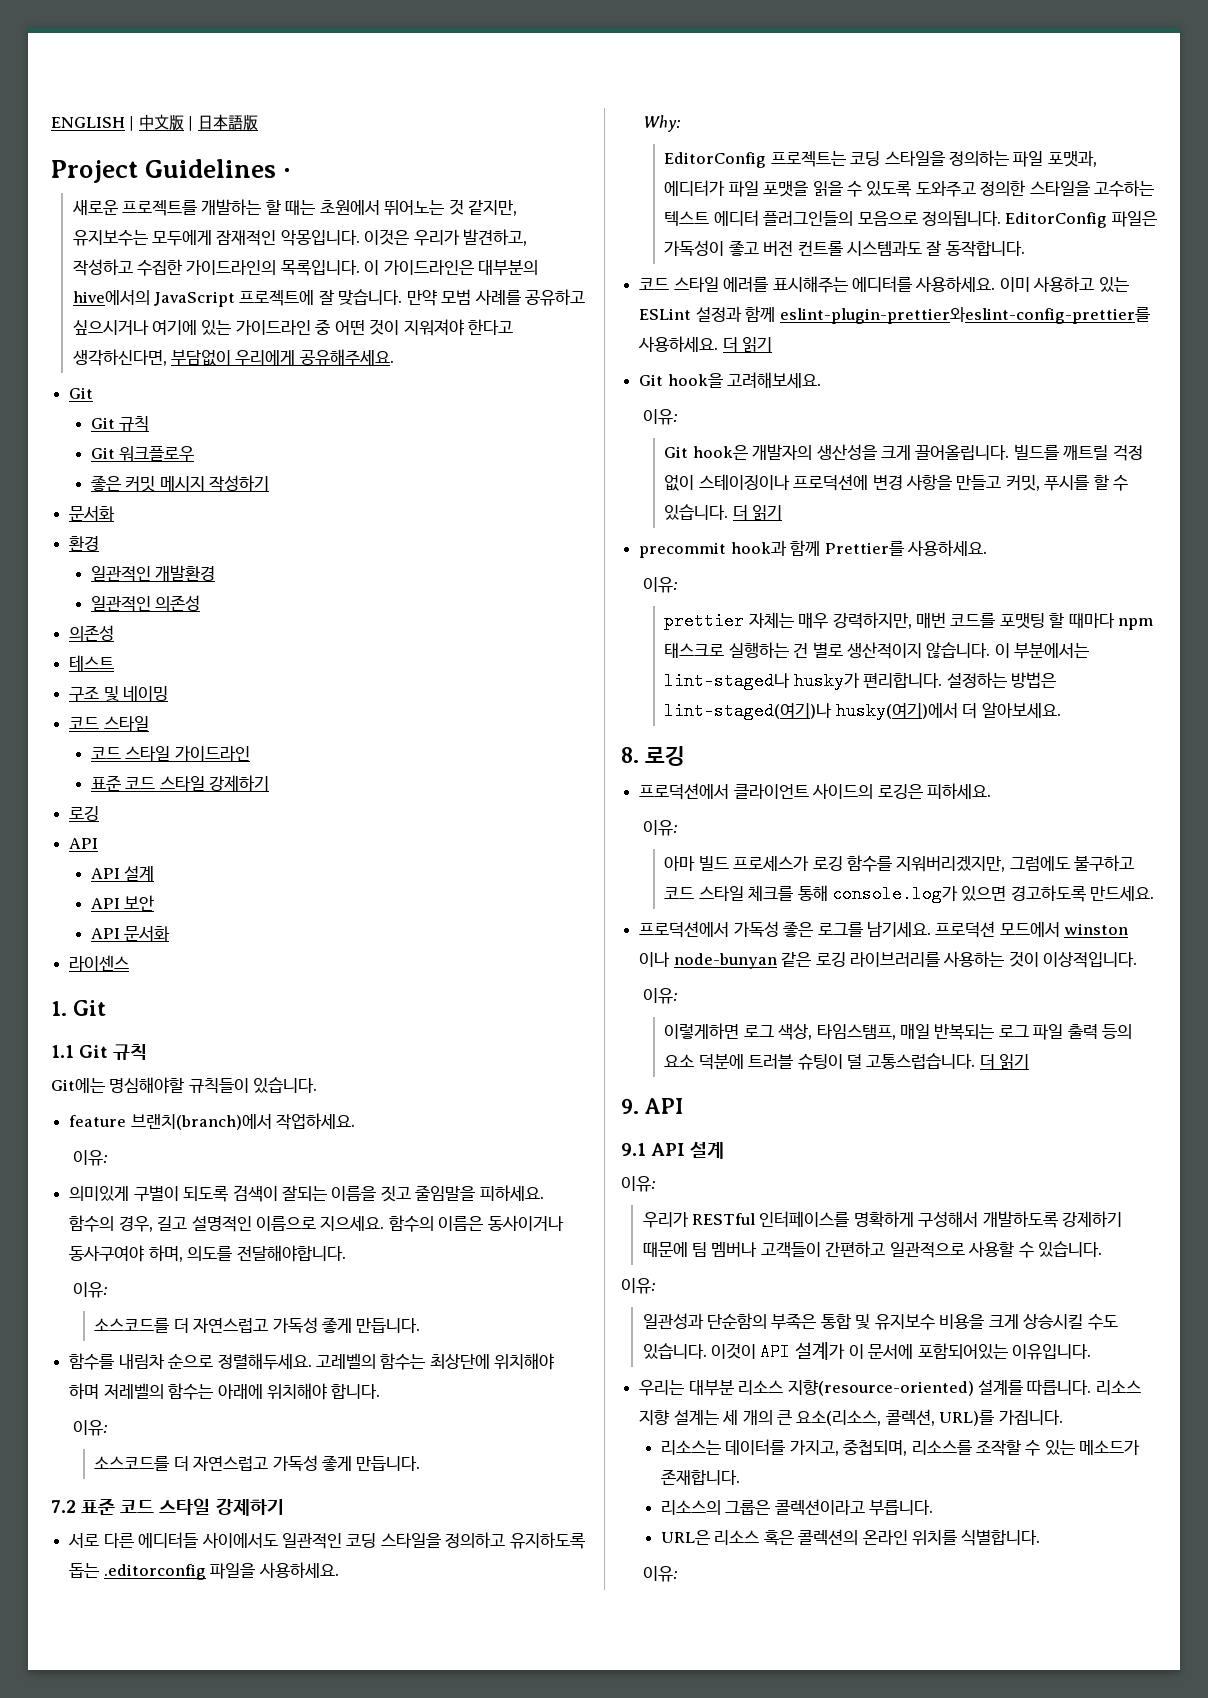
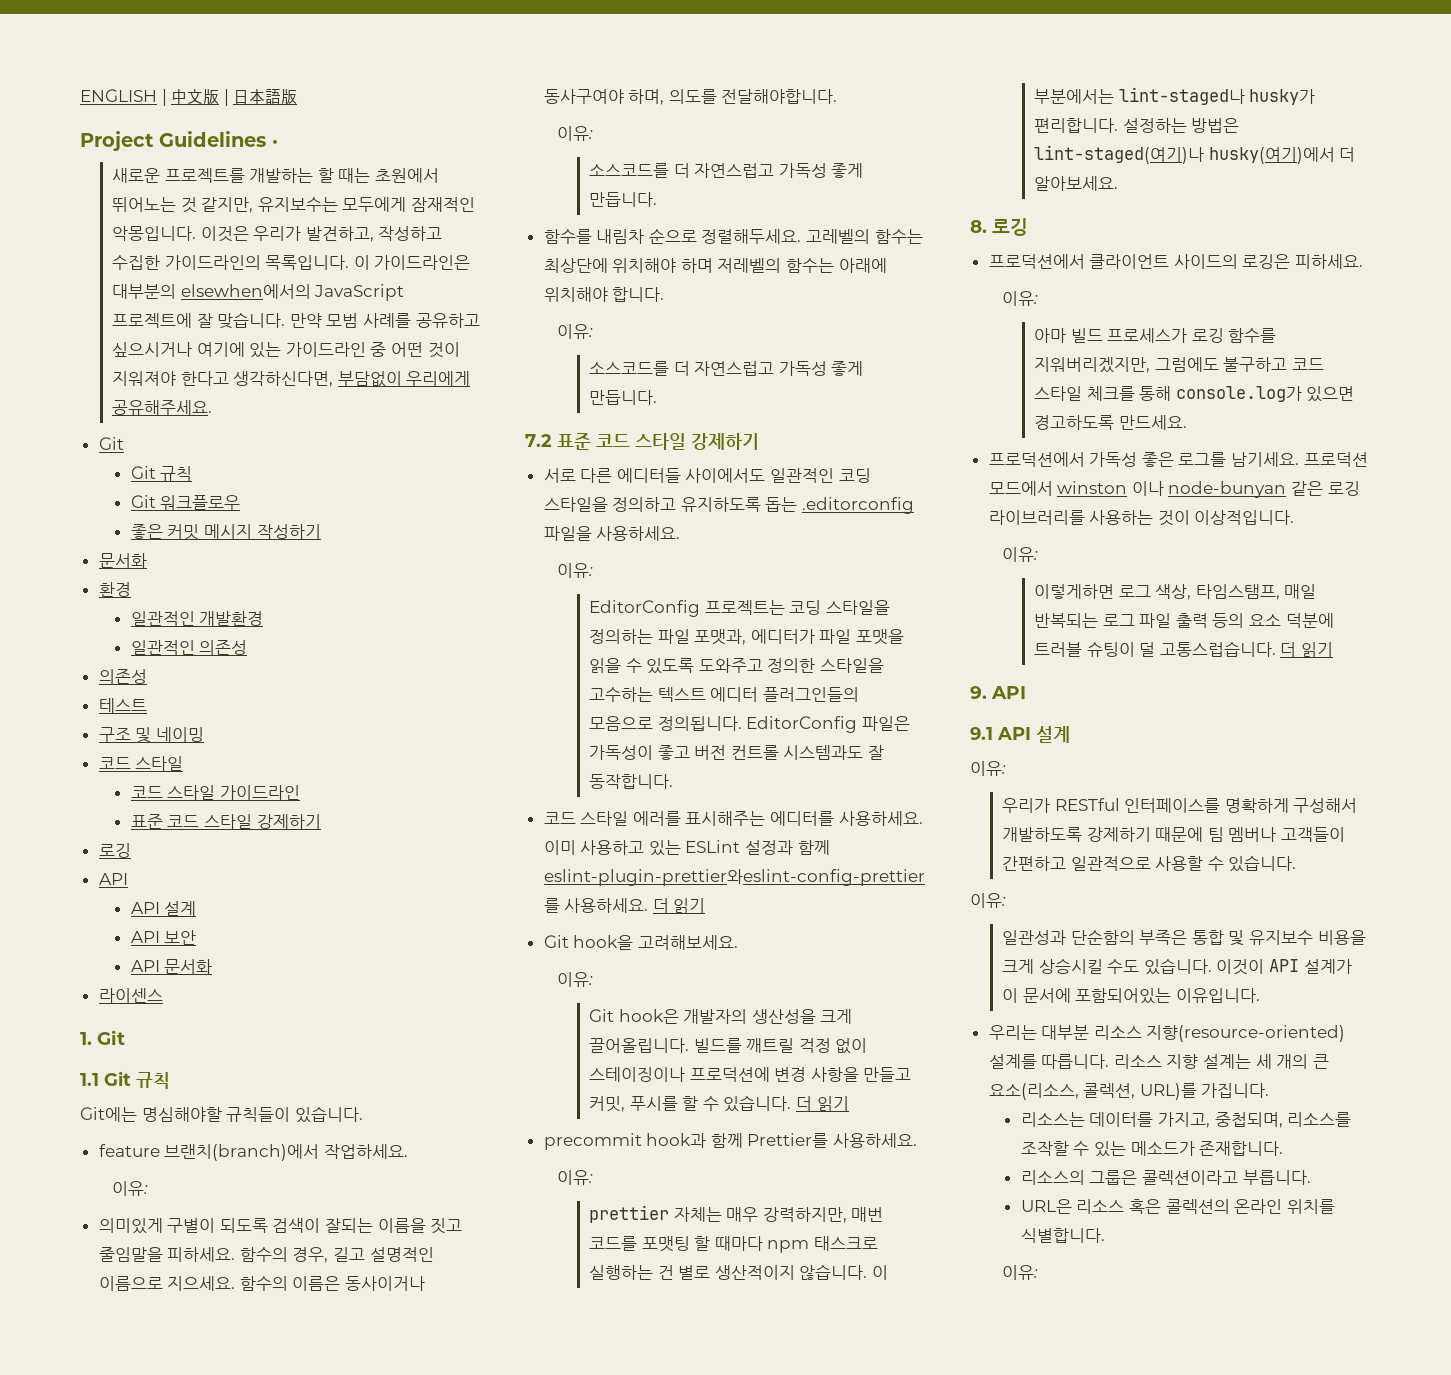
- 이 가이드라인은 대부분의 hive에서의 JavaScript 프로젝트에 잘 맞습니다.
+ 이 가이드라인은 대부분의 elsewhen에서의 JavaScript 프로젝트에 잘 맞습니다.
  서로 다른 에디터들 사이에서도 일관적인 코딩 스타일을 정의하고 유지하도록 돕는 .editorconfig 파일을 사용하세요.
- Why:
+ 이유:

